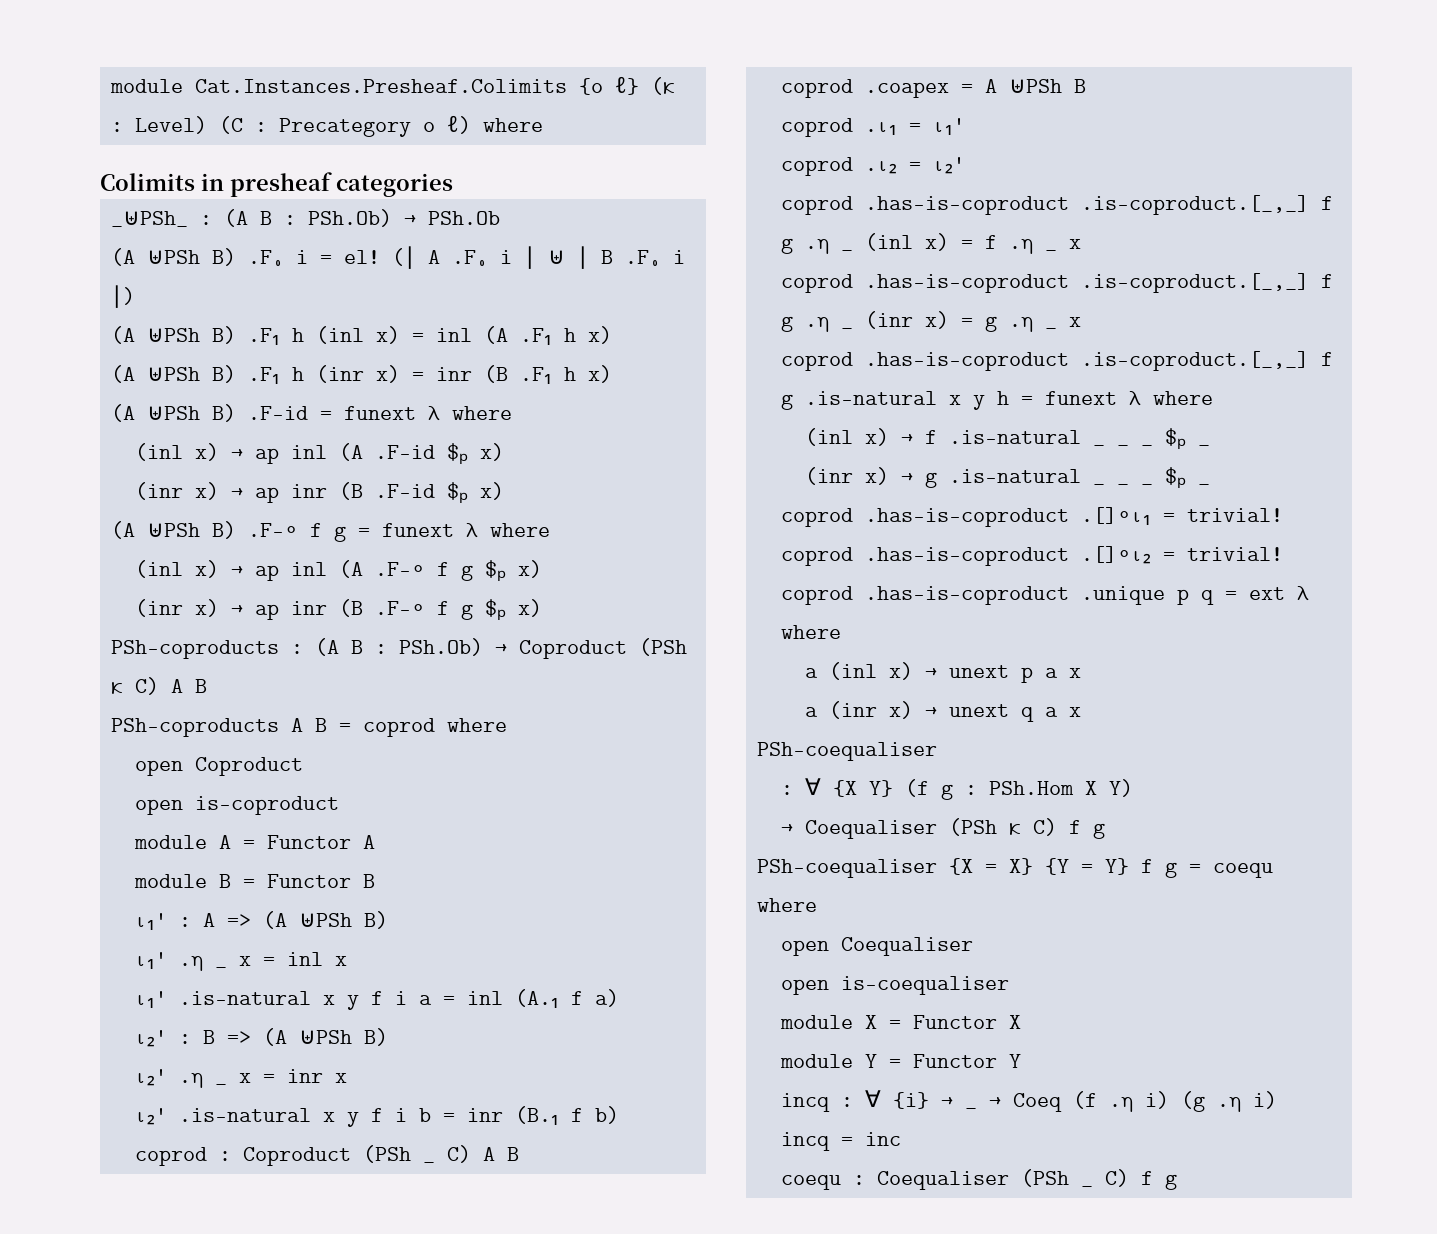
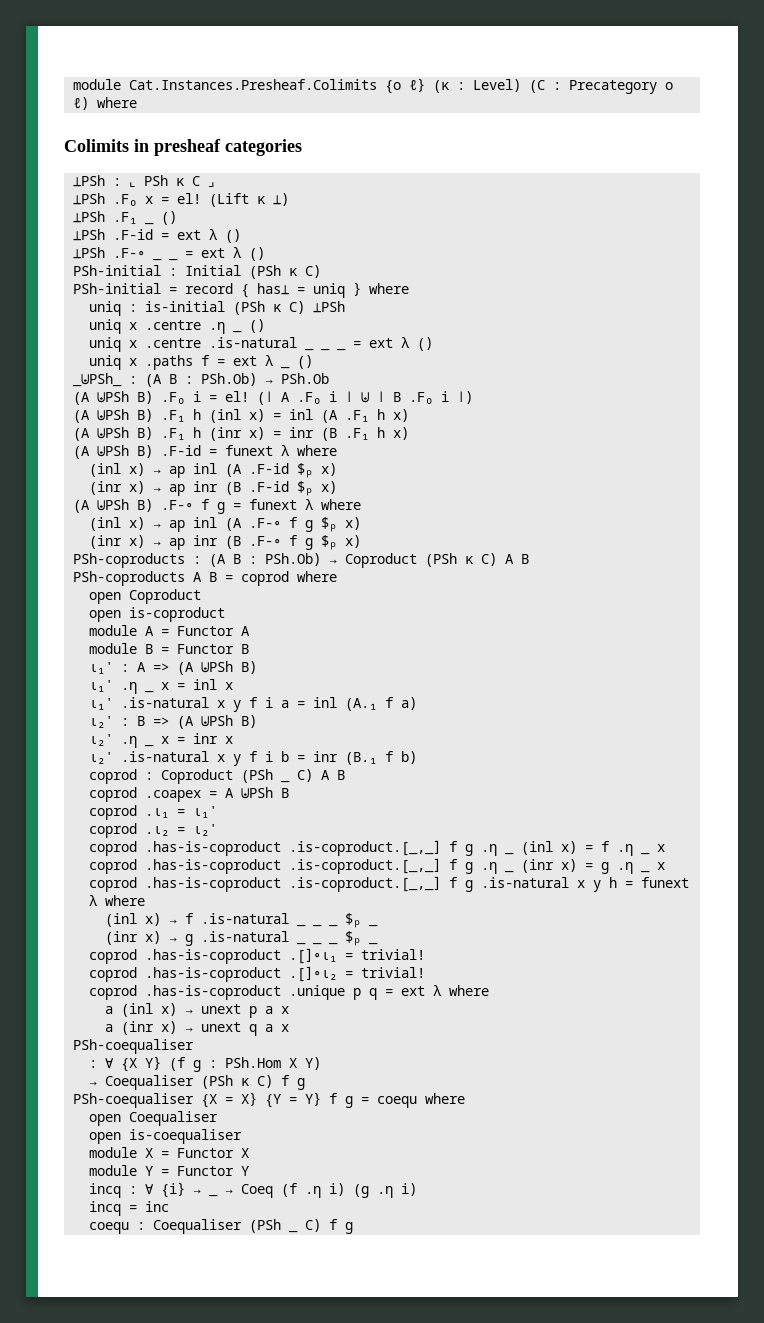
+ ⊥PSh : ⌞ PSh κ C ⌟
+ ⊥PSh .F₀ x = el! (Lift κ ⊥)
+ ⊥PSh .F₁ _ ()
+ ⊥PSh .F-id = ext λ ()
+ ⊥PSh .F-∘ _ _ = ext λ ()
+ PSh-initial : Initial (PSh κ C)
+ PSh-initial = record { has⊥ = uniq } where
+ uniq : is-initial (PSh κ C) ⊥PSh
+ uniq x .centre .η _ ()
+ uniq x .centre .is-natural _ _ _ = ext λ ()
+ uniq x .paths f = ext λ _ ()

